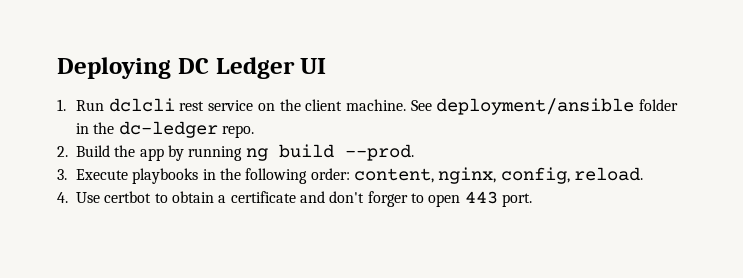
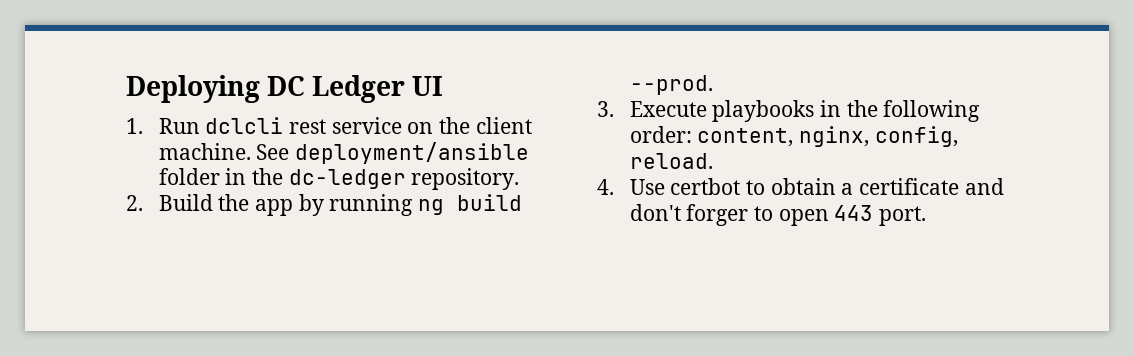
- See deployment/ansible folder in the dc-ledger repo.
+ See deployment/ansible folder in the dc-ledger repository.

